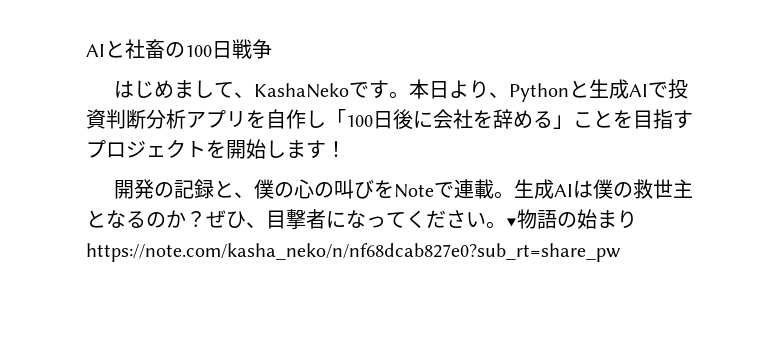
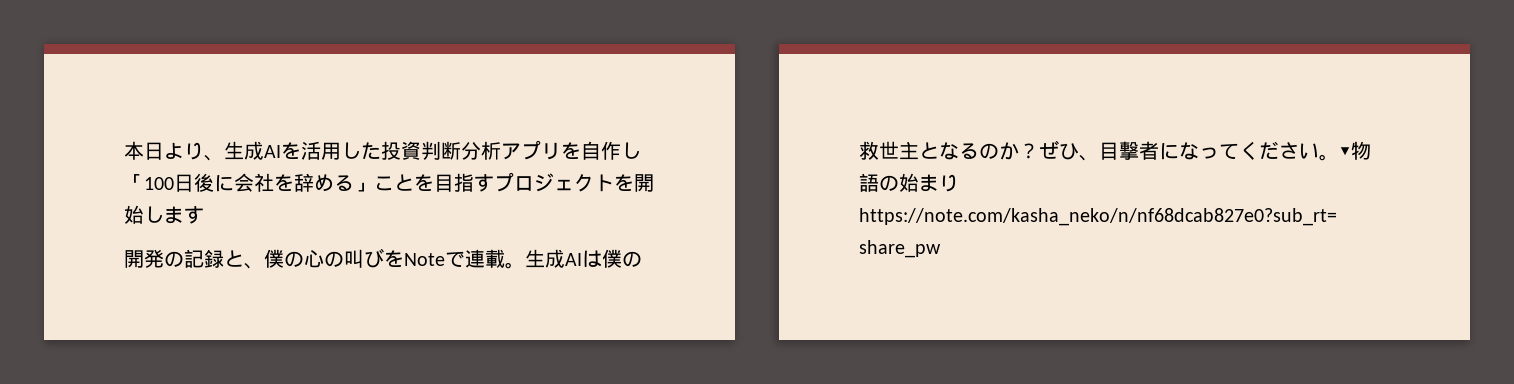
- AIと社畜の100日戦争
- はじめまして、KashaNekoです。本日より、Pythonと生成AIで投資判断分析アプリを自作し「100日後に会社を辞める」ことを目指すプロジェクトを開始します！
+ 本日より、生成AIを活用した投資判断分析アプリを自作し「100日後に会社を辞める」ことを目指すプロジェクトを開始します

